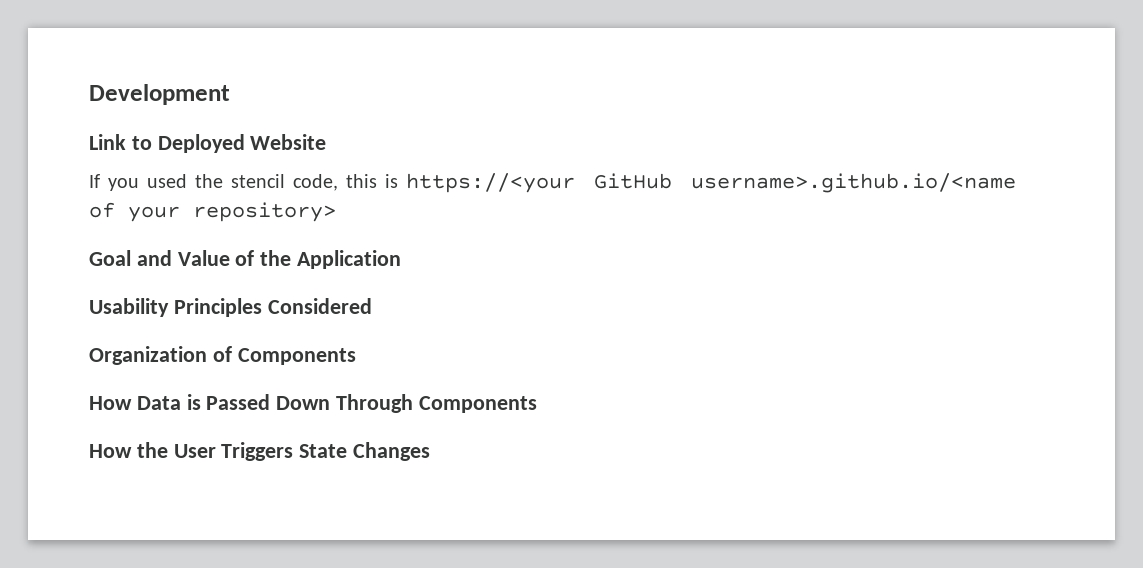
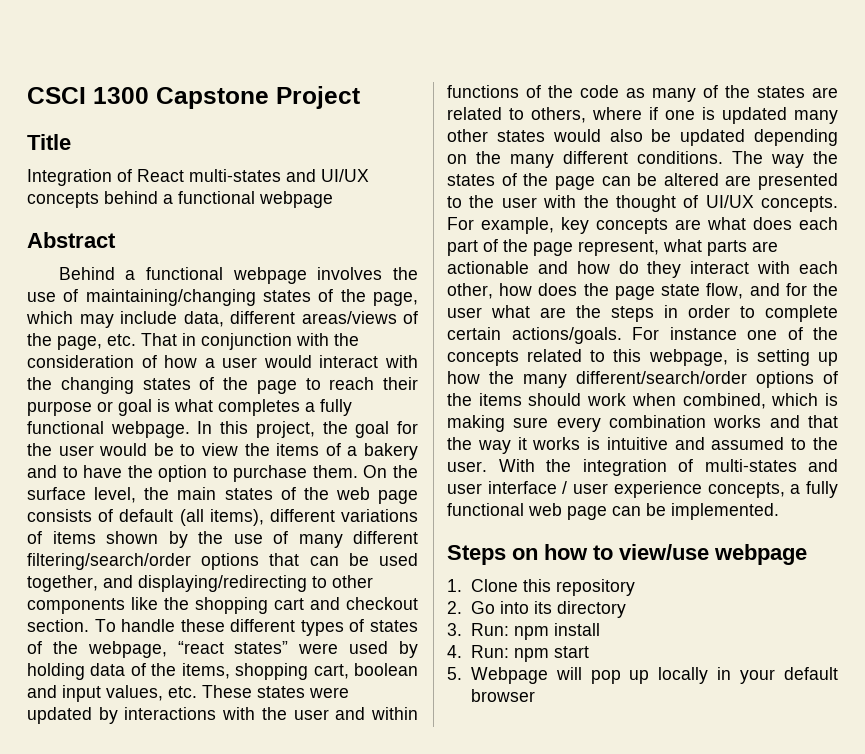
- Development
- Link to Deployed Website
- If you used the stencil code, this is https://<your GitHub username>.github.io/<name of your repository>
- Goal and Value of the Application
- Usability Principles Considered
- Organization of Components
- How Data is Passed Down Through Components
- How the User Triggers State Changes
+ CSCI 1300 Capstone Project
+ Title
+ Integration of React multi-states and UI/UX concepts behind a functional webpage
+ Abstract
+ Behind a functional webpage involves the use of maintaining/changing states of the page, which may include data, different areas/views of the page, etc. That in conjunction with the consideration of how a user would interact with the changing states of the page to reach their purpose or goal is what completes a fully functional webpage. In this project, the goal for the user would be to view the items of a bakery and to have the option to purchase them. On the surface level, the main states of the web page consists of default (all items), different variations of items shown by the use of many different filtering/search/order options that can be used together, and displaying/redirecting to other components like the shopping cart and checkout section. To handle these different types of states of the webpage, “react states” were used by holding data of the items, shopping cart, boolean and input values, etc. These states were updated by interactions with the user and within functions of the code as many of the states are related to others, where if one is updated many other states would also be updated depending on the many different conditions. The way the states of the page can be altered are presented to the user with the thought of UI/UX concepts. For example, key concepts are what does each part of the page represent, what parts are actionable and how do they interact with each other, how does the page state flow, and for the user what are the steps in order to complete certain actions/goals. For instance one of the concepts related to this webpage, is setting up how the many different/search/order options of the items should work when combined, which is making sure every combination works and that the way it works is intuitive and assumed to the user. With the integration of multi-states and user interface / user experience concepts, a fully functional web page can be implemented.
+ Steps on how to view/use webpage
+ 1. Clone this repository
+ 2. Go into its directory
+ 3. Run: npm install
+ 4. Run: npm start
+ 5. Webpage will pop up locally in your default browser

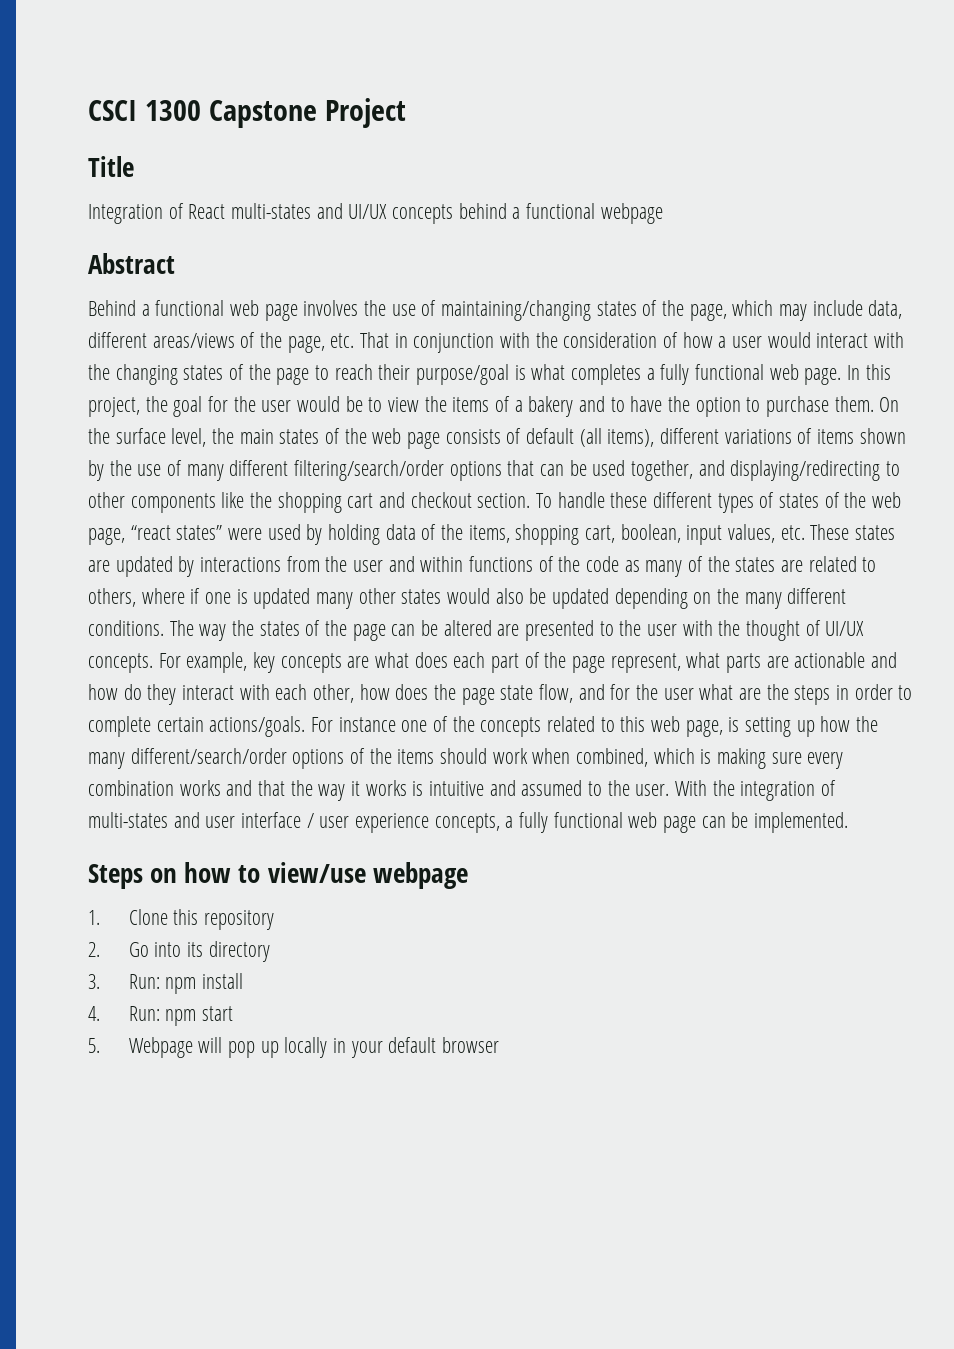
- Behind a functional webpage involves the use of maintaining/changing states of the page, which may include data, different areas/views of the page, etc. That in conjunction with the consideration of how a user would interact with the changing states of the page to reach their purpose or goal is what completes a fully functional webpage.
+ Behind a functional web page involves the use of maintaining/changing states of the page, which may include data, different areas/views of the page, etc. That in conjunction with the consideration of how a user would interact with the changing states of the page to reach their purpose/goal is what completes a fully functional web page.
- To handle these different types of states of the webpage, “react states” were used by holding data of the items, shopping cart, boolean and input values, etc. These states were updated by interactions with the user and within functions of the code as many of the states are related to others, where if one is updated many other states would also be updated depending on the many different conditions.
+ To handle these different types of states of the web page, “react states” were used by holding data of the items, shopping cart, boolean, input values, etc. These states are updated by interactions from the user and within functions of the code as many of the states are related to others, where if one is updated many other states would also be updated depending on the many different conditions.
- For instance one of the concepts related to this webpage, is setting up how the many different/search/order options of the items should work when combined, which is making sure every combination works and that the way it works is intuitive and assumed to the user.
+ For instance one of the concepts related to this web page, is setting up how the many different/search/order options of the items should work when combined, which is making sure every combination works and that the way it works is intuitive and assumed to the user.

